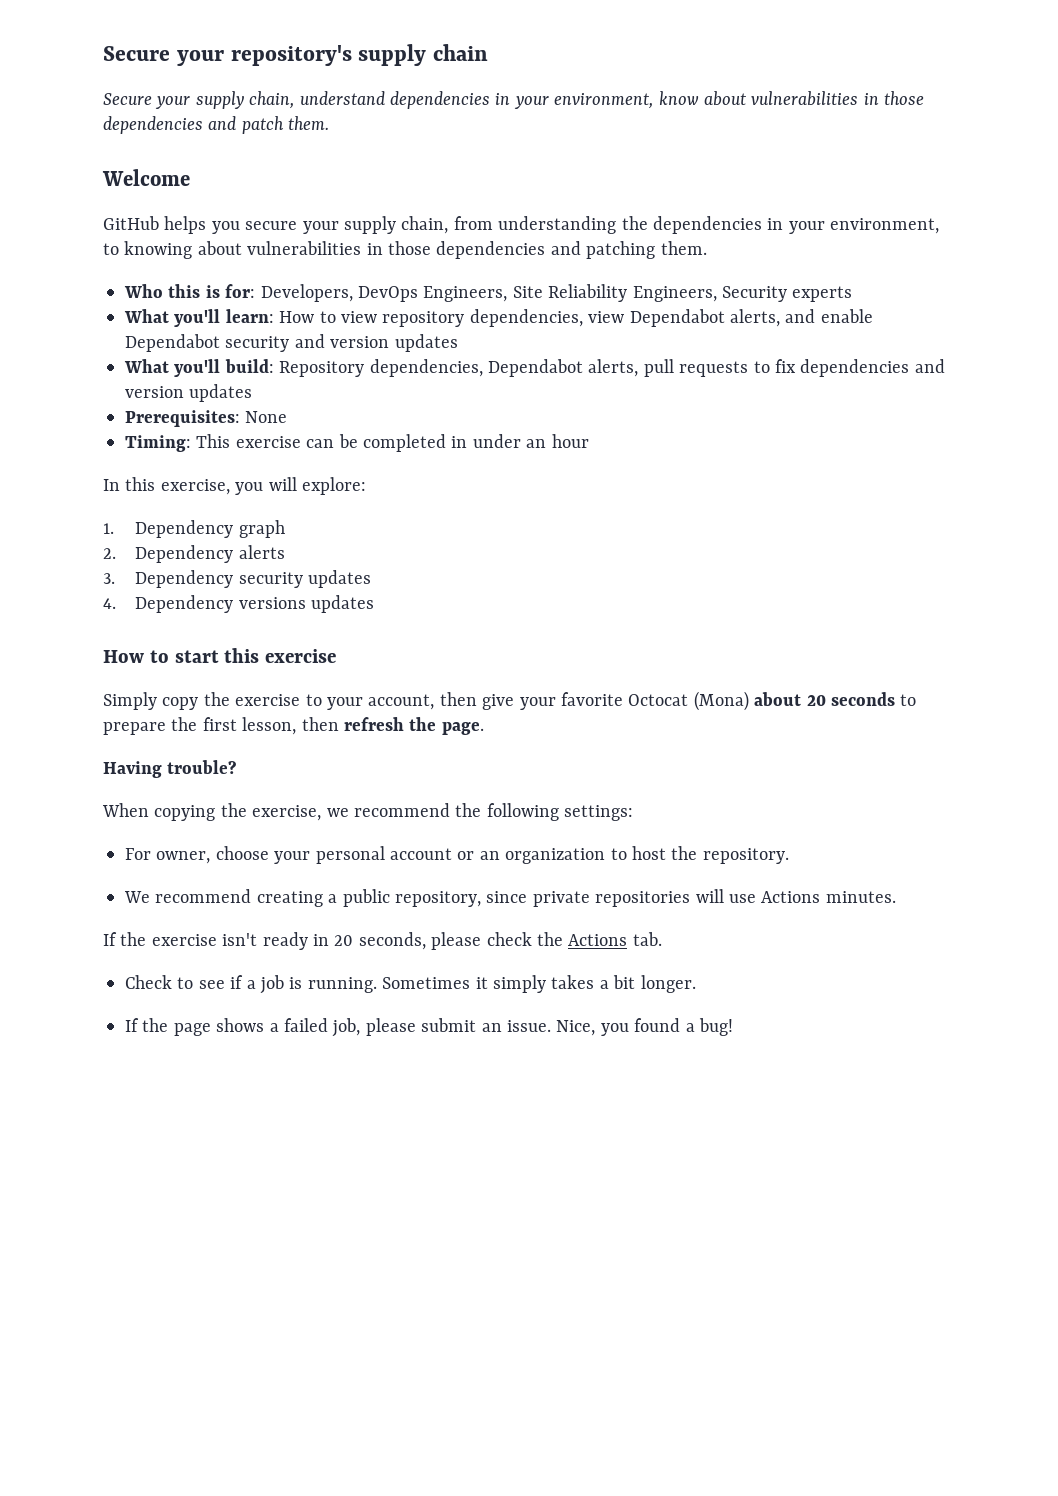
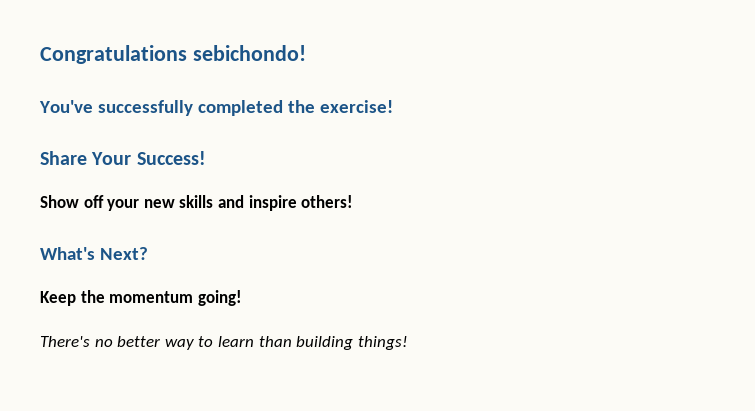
- Secure your repository's supply chain
- Secure your supply chain, understand dependencies in your environment, know about vulnerabilities in those dependencies and patch them.
- Welcome
- GitHub helps you secure your supply chain, from understanding the dependencies in your environment, to knowing about vulnerabilities in those dependencies and patching them.
- Who this is for: Developers, DevOps Engineers, Site Reliability Engineers, Security experts
- What you'll learn: How to view repository dependencies, view Dependabot alerts, and enable Dependabot security and version updates
- What you'll build: Repository dependencies, Dependabot alerts, pull requests to fix dependencies and version updates
- Prerequisites: None
- Timing: This exercise can be completed in under an hour
- In this exercise, you will explore:
- 1. Dependency graph
- 2. Dependency alerts
- 3. Dependency security updates
- 4. Dependency versions updates
- How to start this exercise
- Simply copy the exercise to your account, then give your favorite Octocat (Mona) about 20 seconds to prepare the first lesson, then refresh the page.
- Having trouble?
- When copying the exercise, we recommend the following settings:
- For owner, choose your personal account or an organization to host the repository.
- We recommend creating a public repository, since private repositories will use Actions minutes.
- If the exercise isn't ready in 20 seconds, please check the Actions tab.
- Check to see if a job is running. Sometimes it simply takes a bit longer.
- If the page shows a failed job, please submit an issue. Nice, you found a bug!
+ Congratulations sebichondo!
+ You've successfully completed the exercise!
+ Share Your Success!
+ Show off your new skills and inspire others!
+ What's Next?
+ Keep the momentum going!
+ There's no better way to learn than building things!

